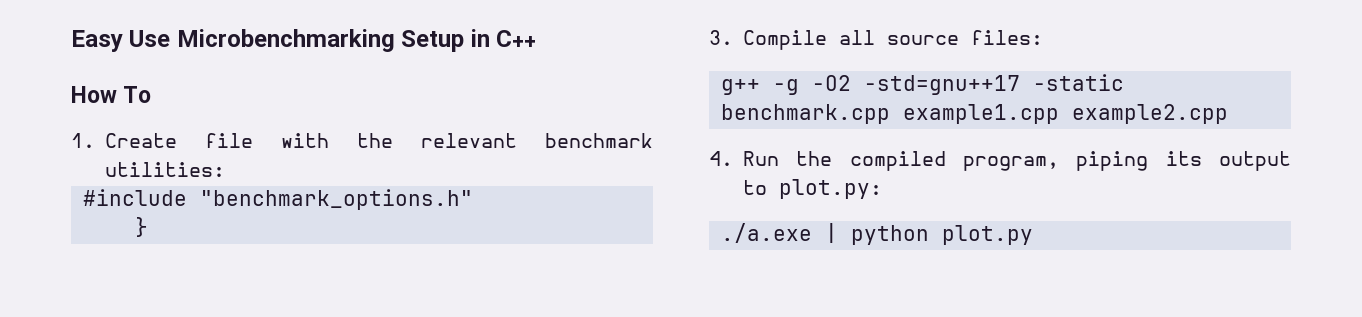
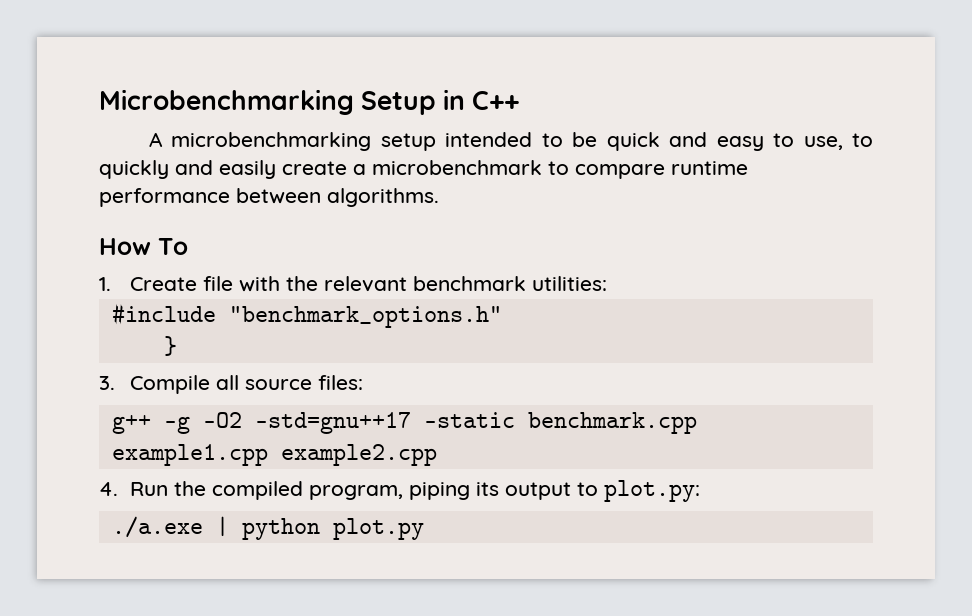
- Easy Use Microbenchmarking Setup in C++
+ Microbenchmarking Setup in C++
+ A microbenchmarking setup intended to be quick and easy to use, to quickly and easily create a microbenchmark to compare runtime performance between algorithms.

